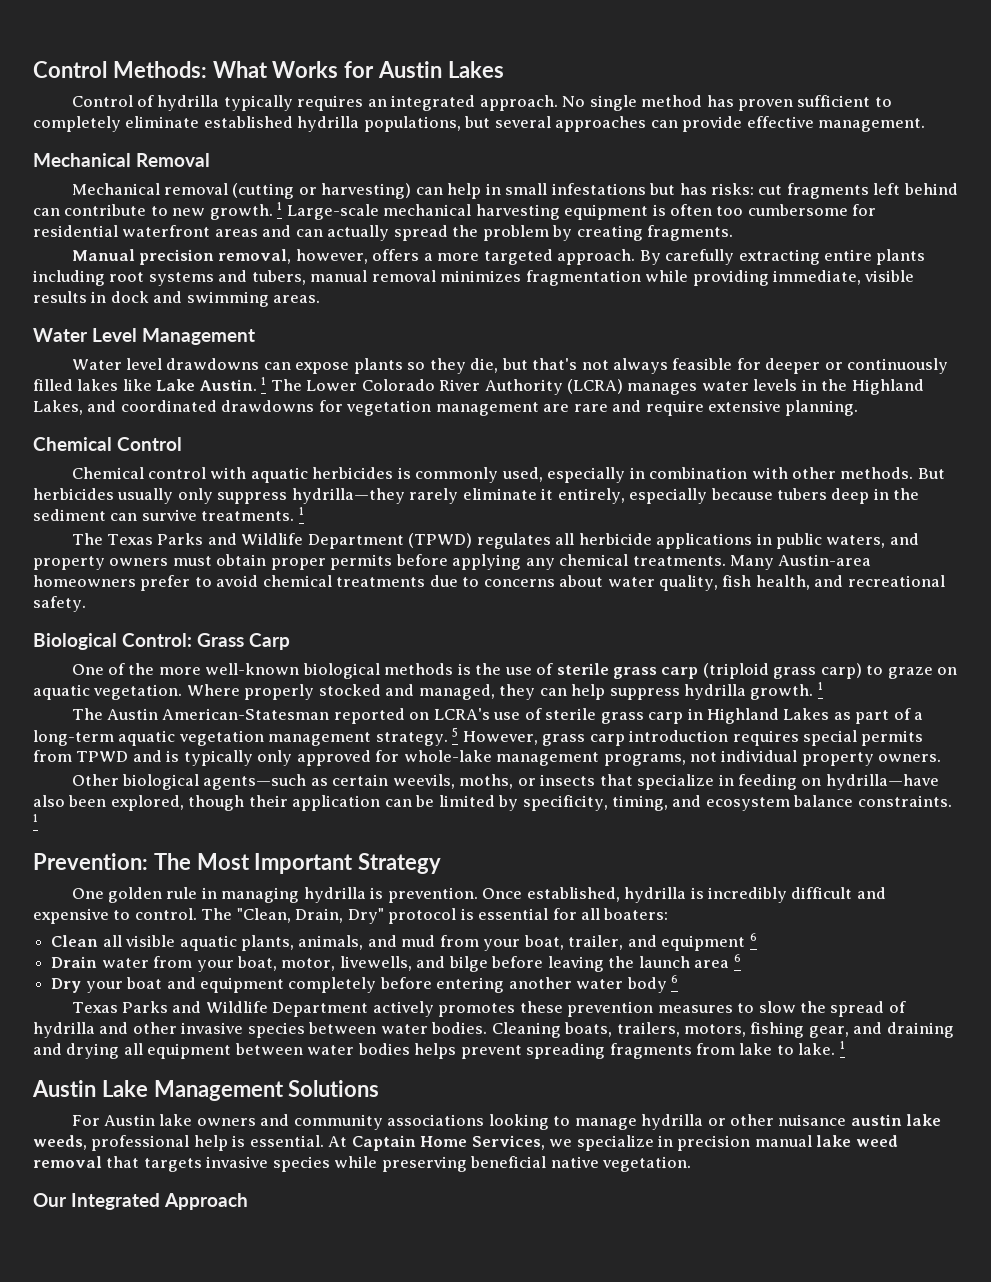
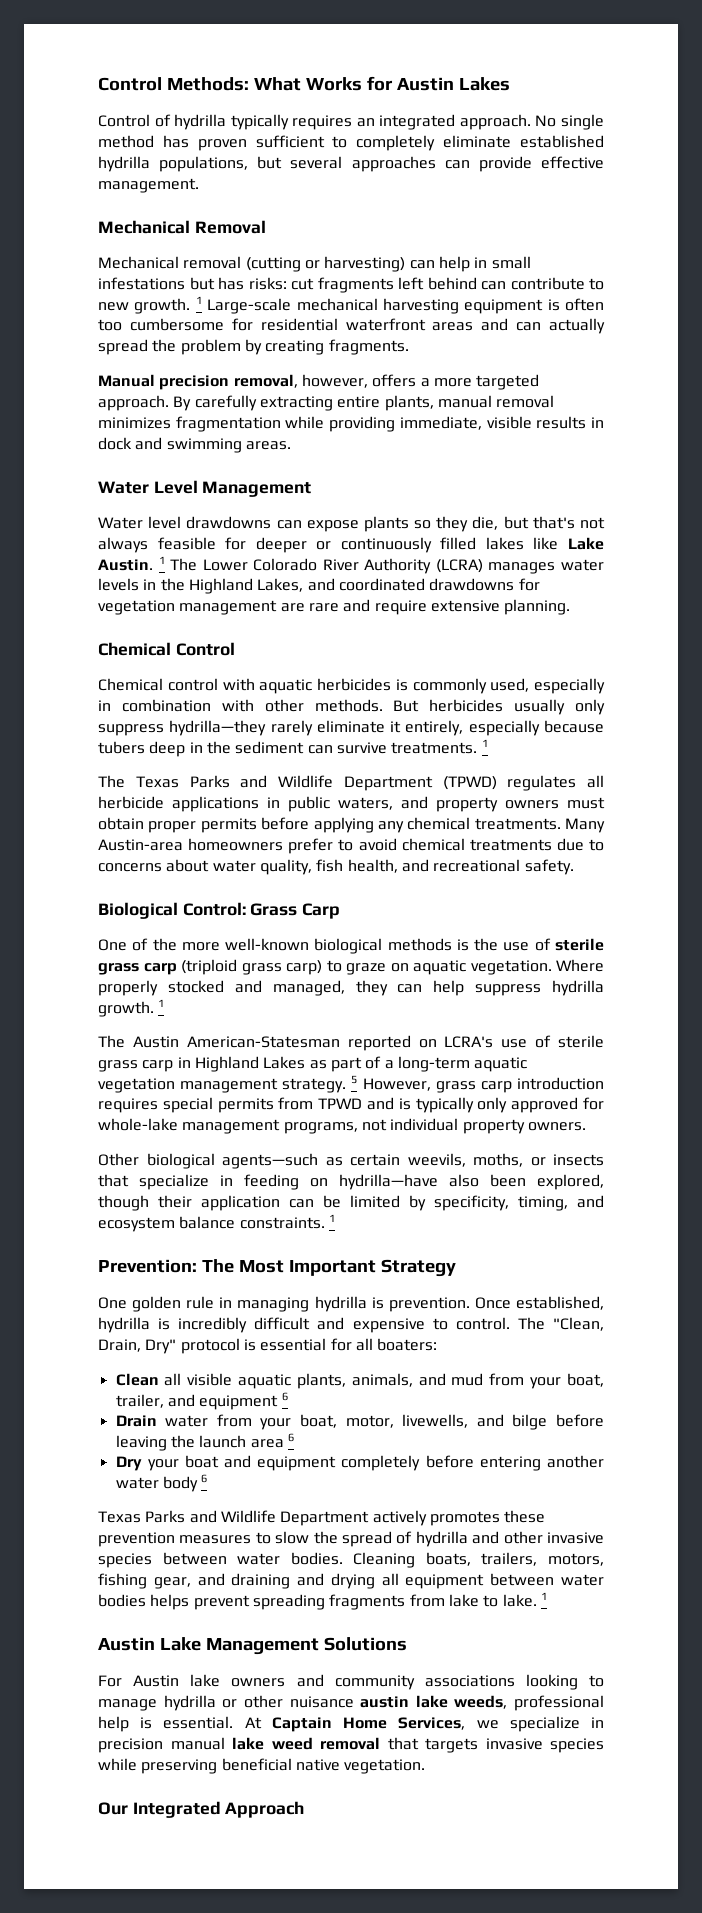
- By carefully extracting entire plants including root systems and tubers, manual removal minimizes fragmentation while providing immediate, visible results in dock and swimming areas.
+ By carefully extracting entire plants, manual removal minimizes fragmentation while providing immediate, visible results in dock and swimming areas.

